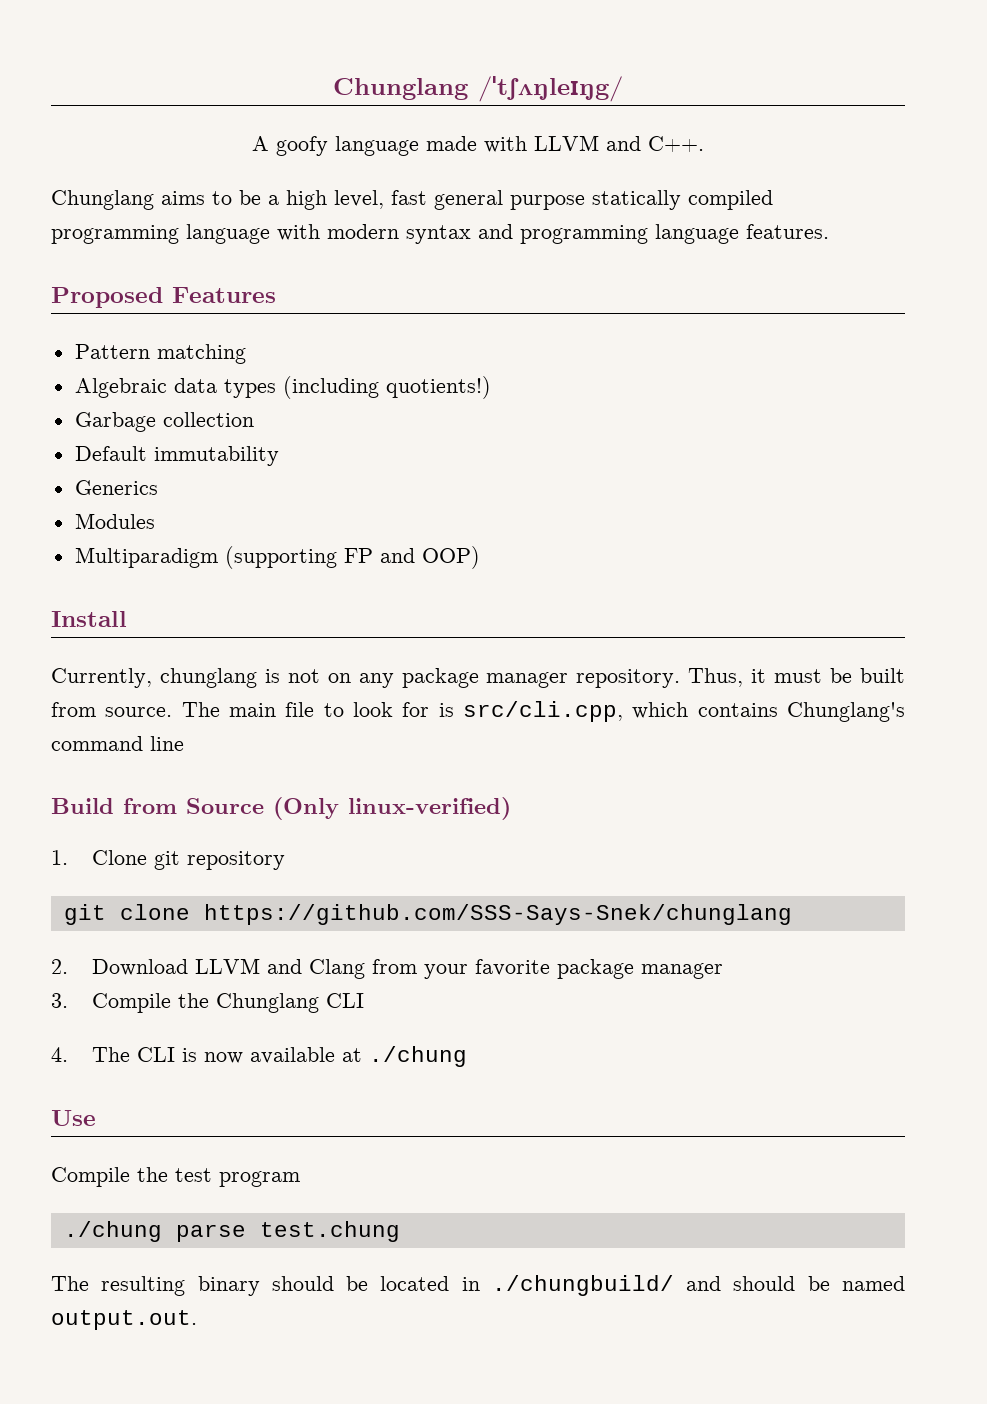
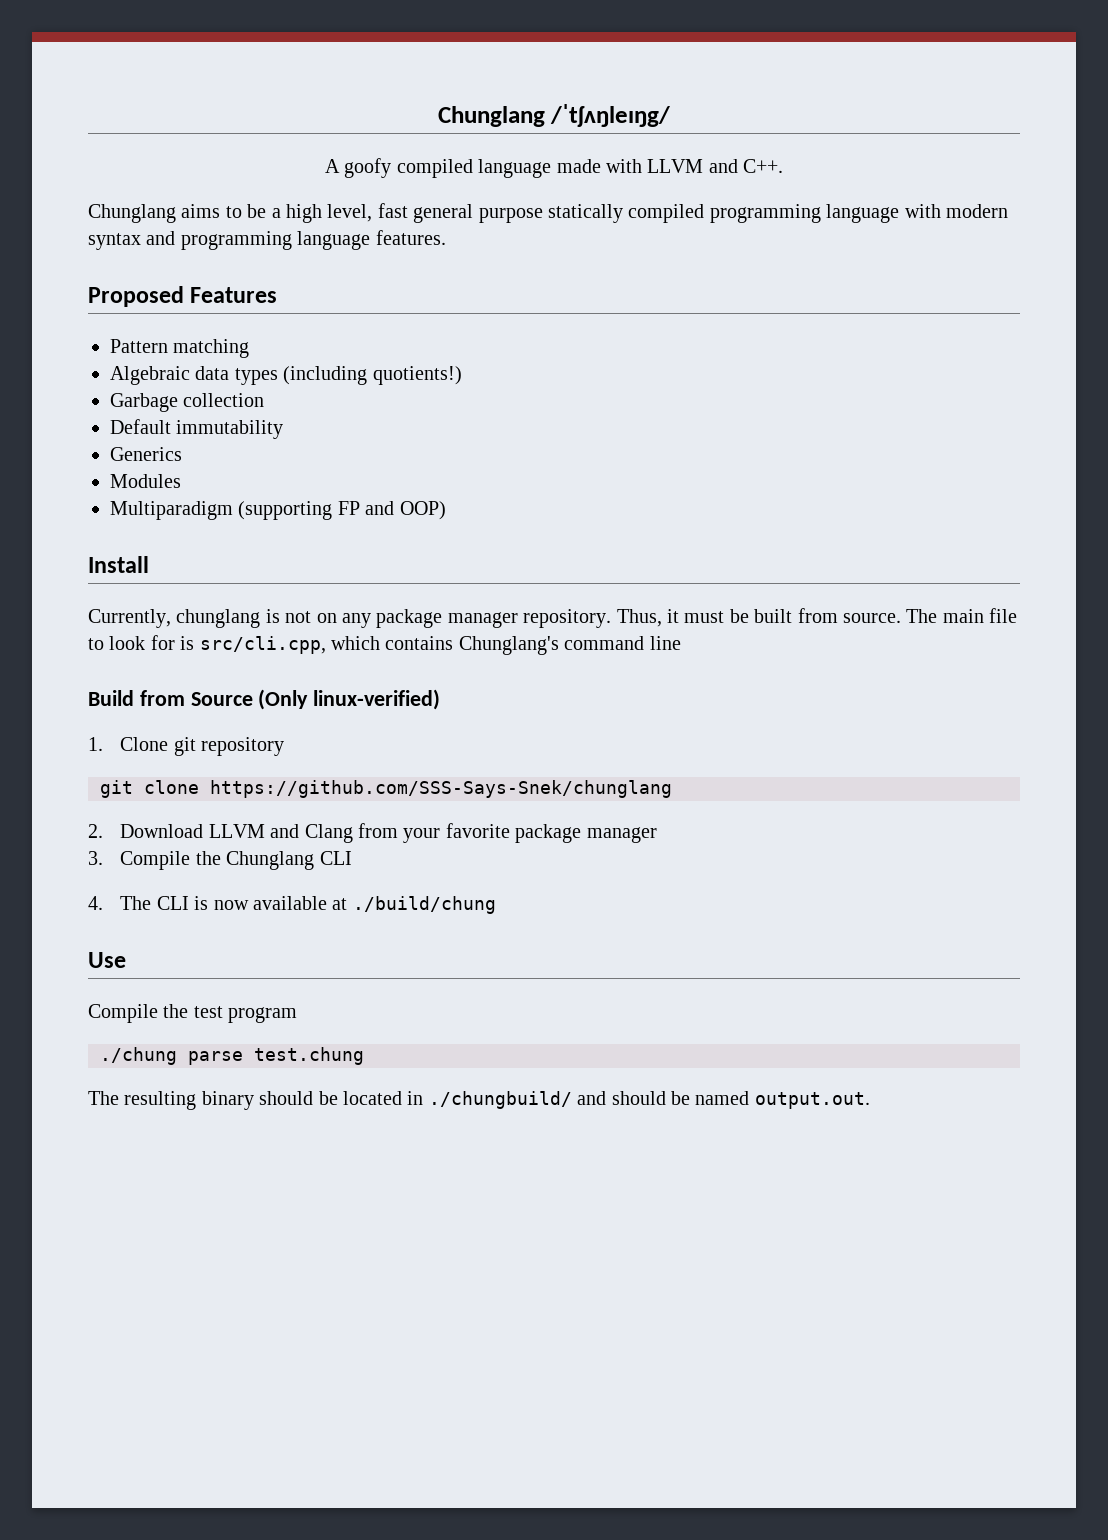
- A goofy language made with LLVM and C++.
+ A goofy compiled language made with LLVM and C++.
- 4. The CLI is now available at ./chung
+ 4. The CLI is now available at ./build/chung

